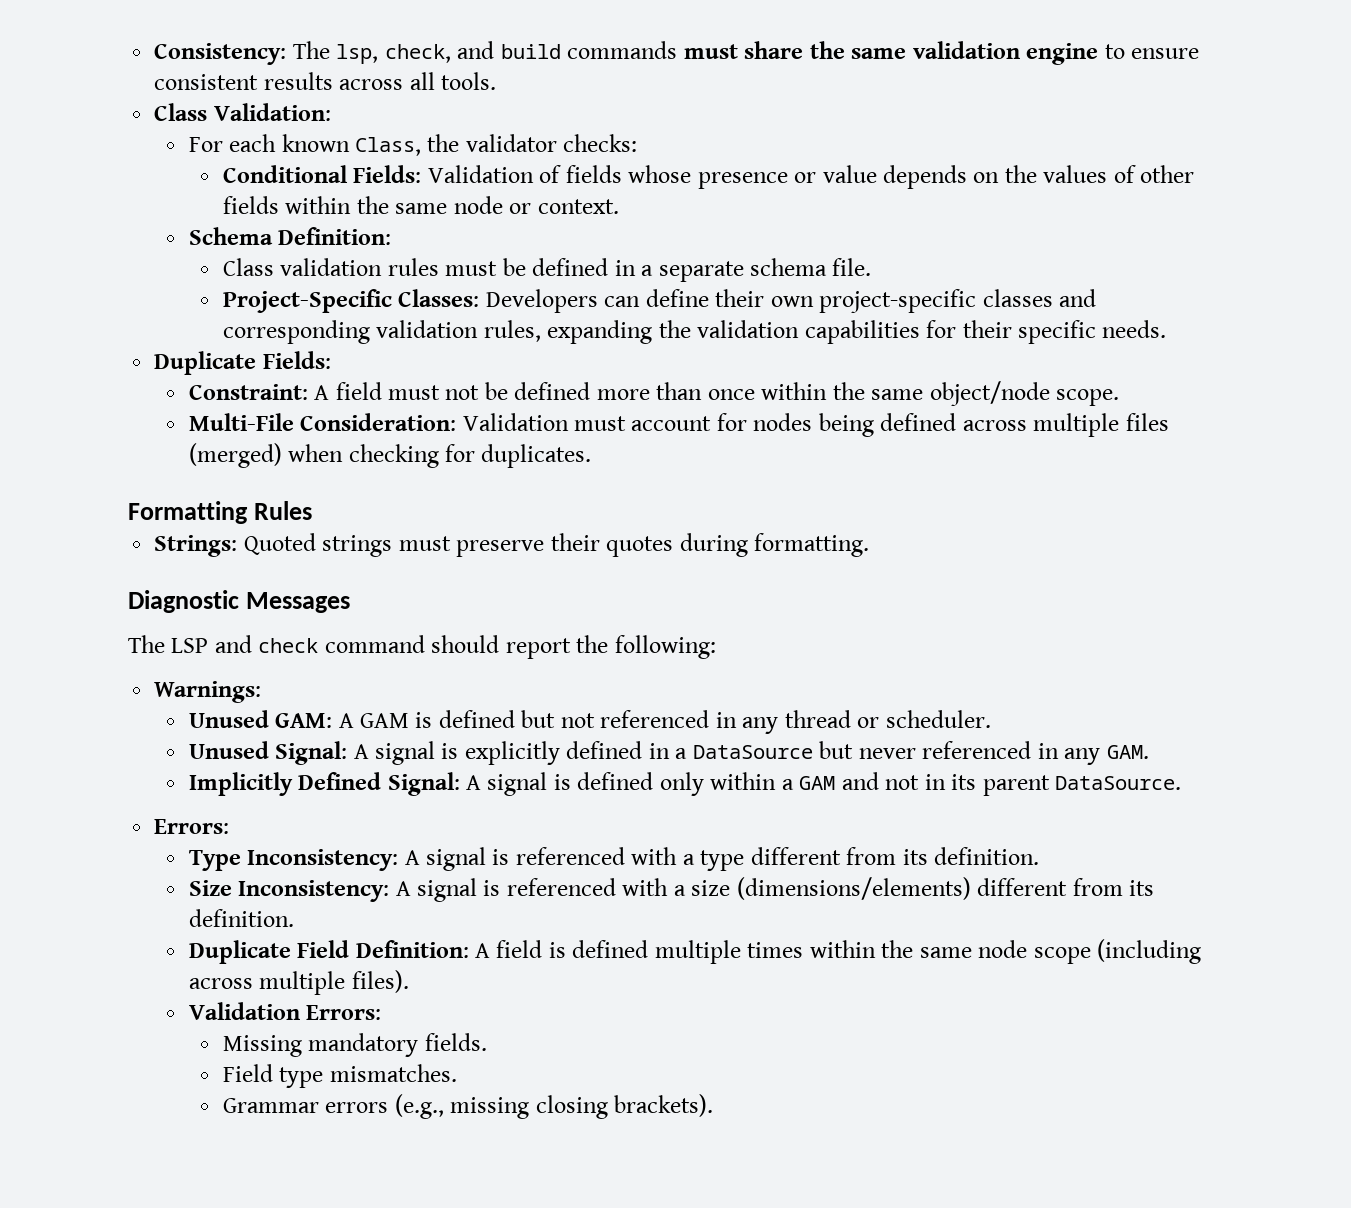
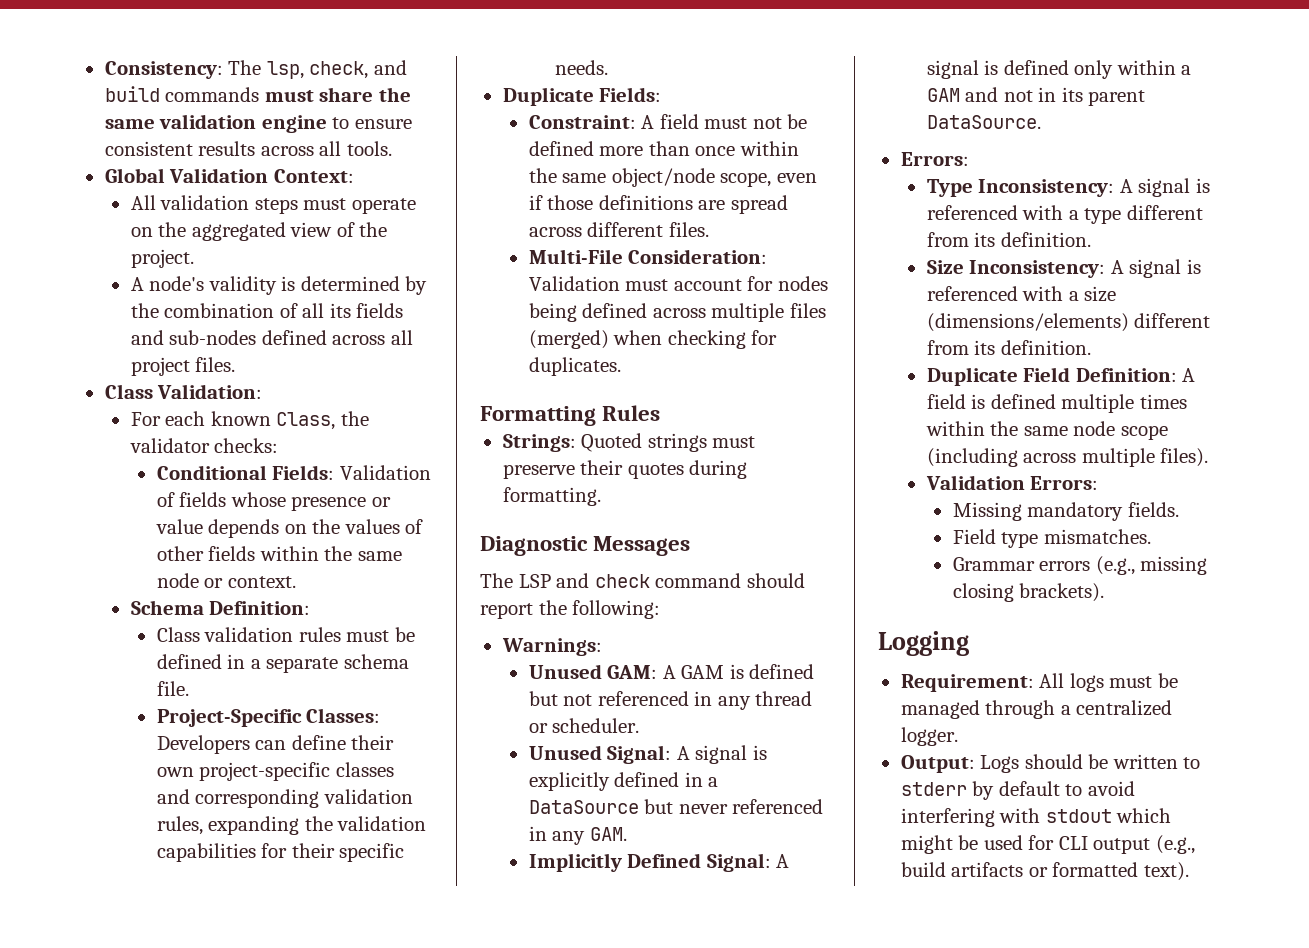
+ Global Validation Context:
+ All validation steps must operate on the aggregated view of the project.
+ A node's validity is determined by the combination of all its fields and sub-nodes defined across all project files.
- Constraint: A field must not be defined more than once within the same object/node scope.
+ Constraint: A field must not be defined more than once within the same object/node scope, even if those definitions are spread across different files.
+ Logging
+ Requirement: All logs must be managed through a centralized logger.
+ Output: Logs should be written to stderr by default to avoid interfering with stdout which might be used for CLI output (e.g., build artifacts or formatted text).

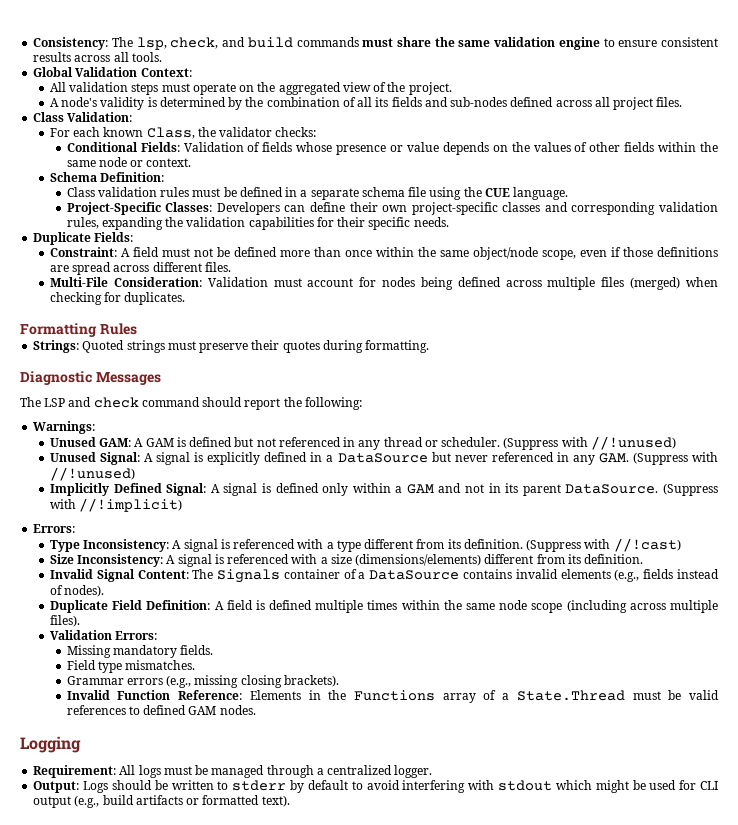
- Class validation rules must be defined in a separate schema file.
+ Class validation rules must be defined in a separate schema file using the CUE language.
- Unused GAM: A GAM is defined but not referenced in any thread or scheduler.
+ Unused GAM: A GAM is defined but not referenced in any thread or scheduler. (Suppress with //!unused)
- Unused Signal: A signal is explicitly defined in a DataSource but never referenced in any GAM.
+ Unused Signal: A signal is explicitly defined in a DataSource but never referenced in any GAM. (Suppress with //!unused)
+ (Suppress with //!implicit)
+ (Suppress with //!cast)
+ Invalid Signal Content: The Signals container of a DataSource contains invalid elements (e.g., fields instead of nodes).
+ Invalid Function Reference: Elements in the Functions array of a State.Thread must be valid references to defined GAM nodes.

